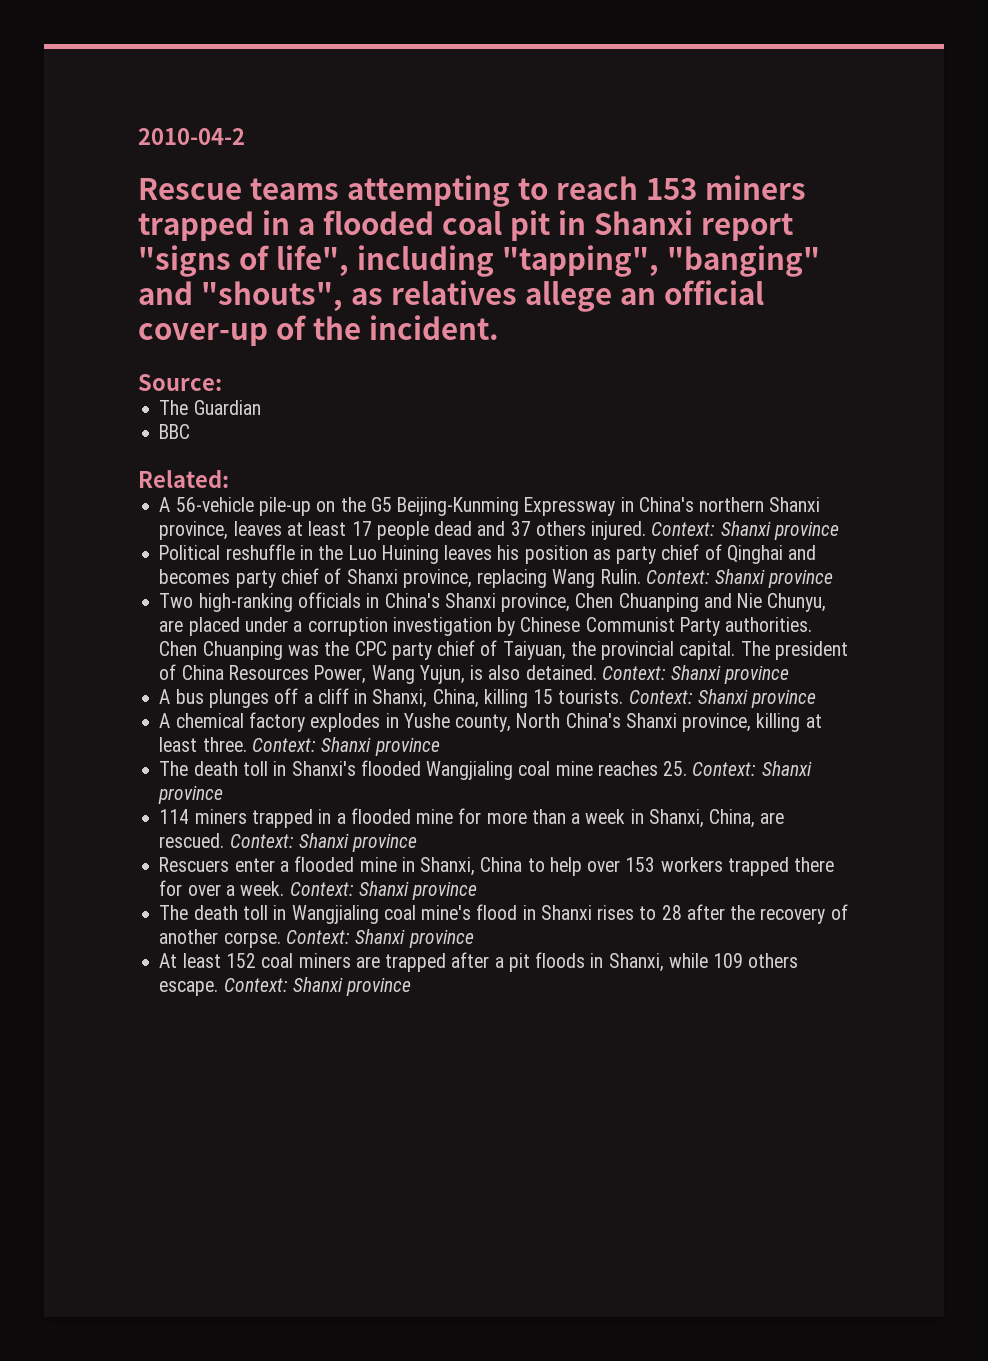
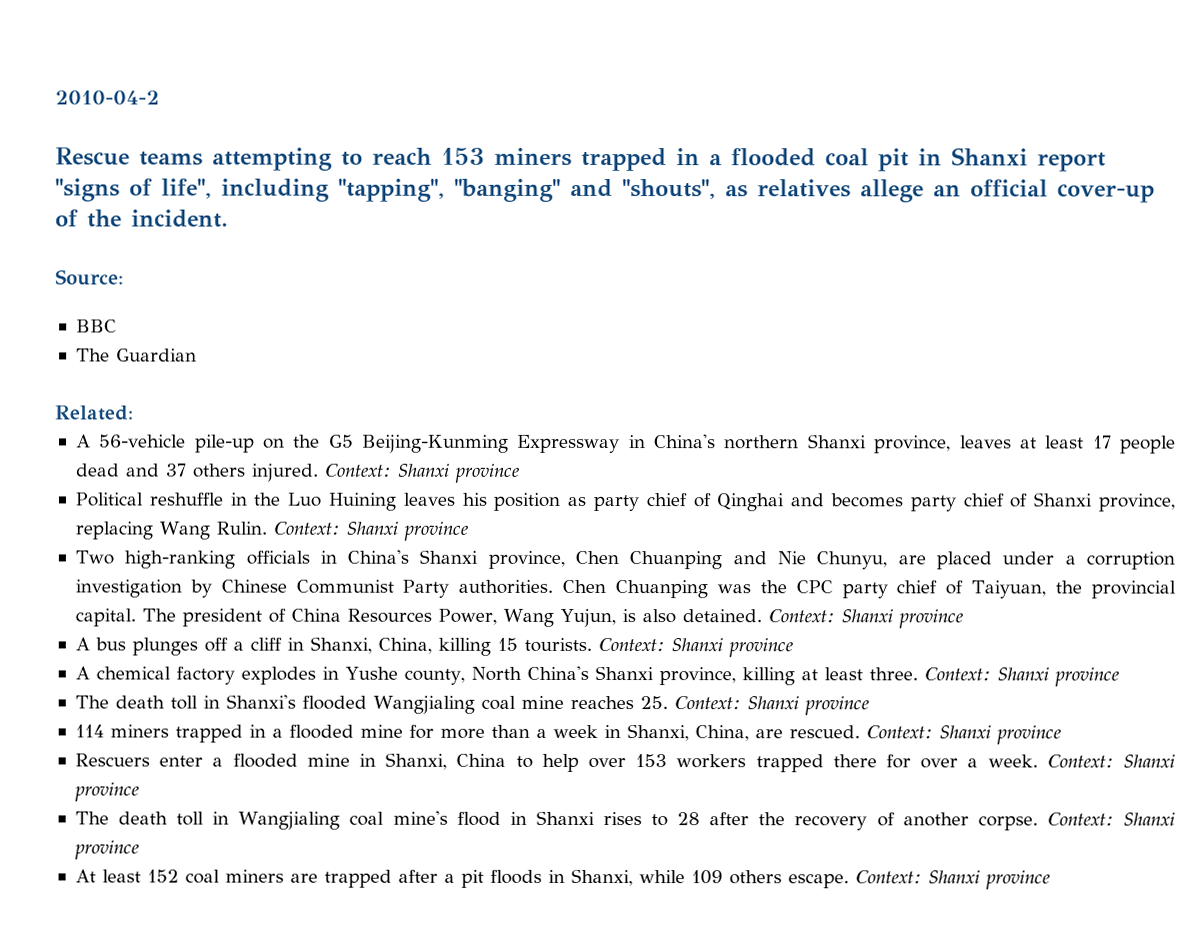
+ BBC
- BBC

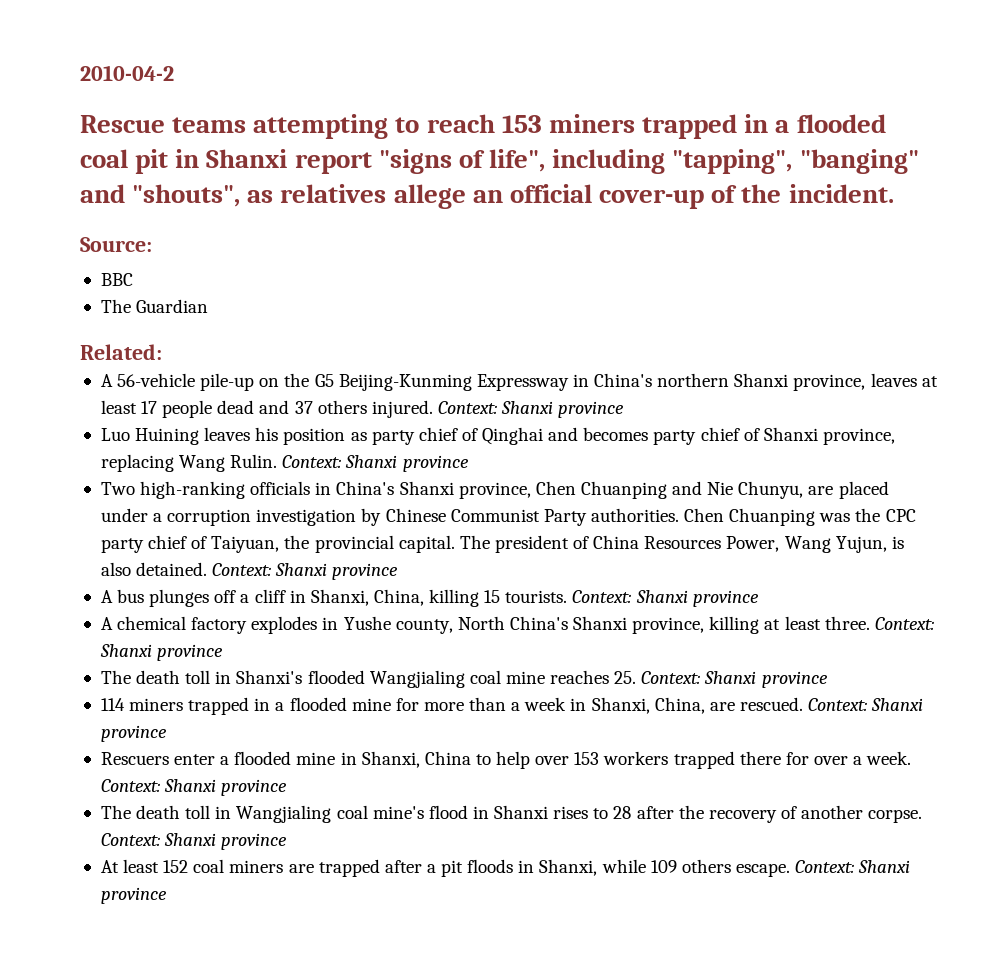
- Political reshuffle in the Luo Huining leaves his position as party chief of Qinghai and becomes party chief of Shanxi province, replacing Wang Rulin.
+ Luo Huining leaves his position as party chief of Qinghai and becomes party chief of Shanxi province, replacing Wang Rulin.

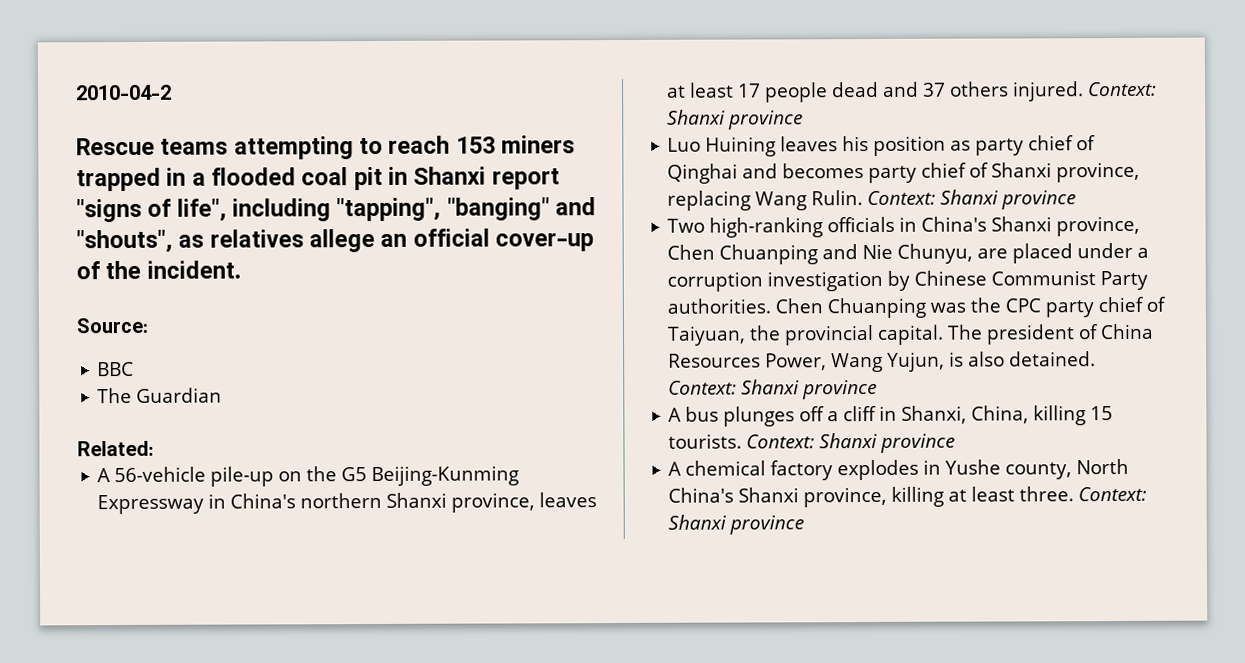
- The death toll in Shanxi's flooded Wangjialing coal mine reaches 25. Context: Shanxi province
- 114 miners trapped in a flooded mine for more than a week in Shanxi, China, are rescued. Context: Shanxi province
- Rescuers enter a flooded mine in Shanxi, China to help over 153 workers trapped there for over a week. Context: Shanxi province
- The death toll in Wangjialing coal mine's flood in Shanxi rises to 28 after the recovery of another corpse. Context: Shanxi province
- At least 152 coal miners are trapped after a pit floods in Shanxi, while 109 others escape. Context: Shanxi province

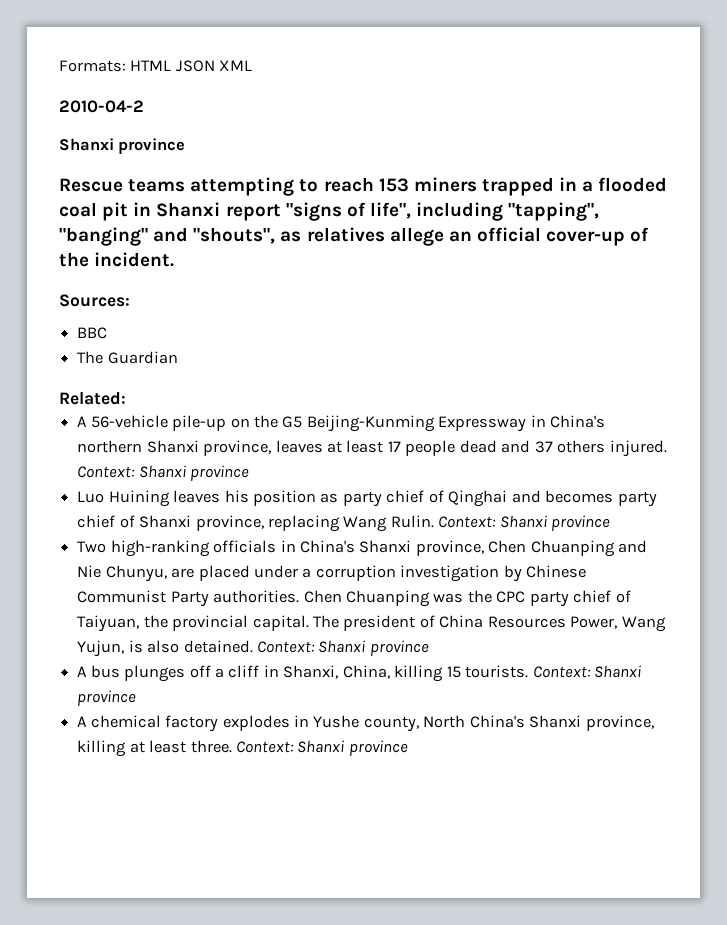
+ Formats: HTML JSON XML
  2010-04-2
+ Shanxi province
- Source:
+ Sources:

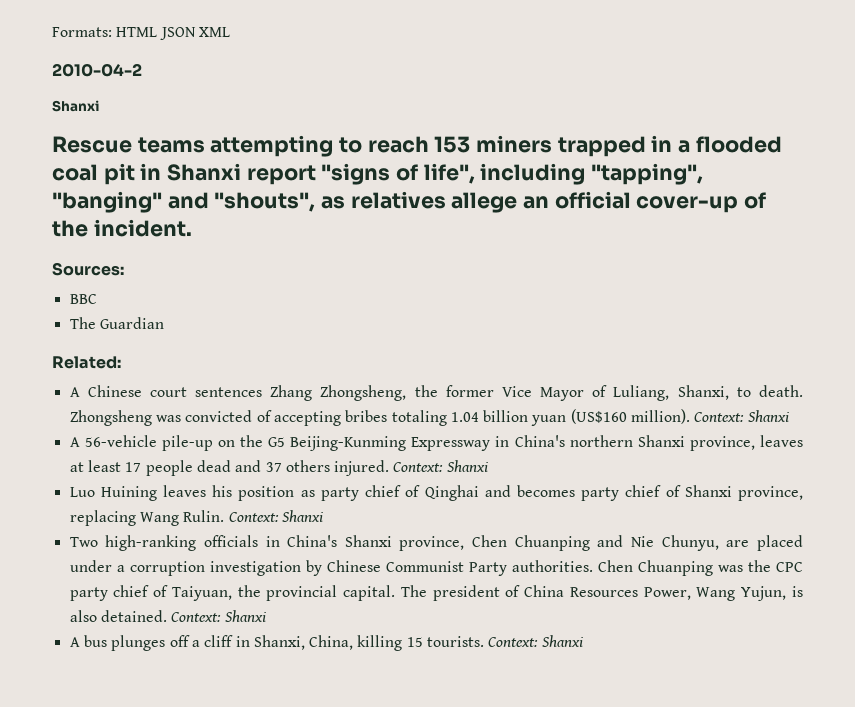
  2010-04-2
- Shanxi province
+ Shanxi
+ A Chinese court sentences Zhang Zhongsheng, the former Vice Mayor of Luliang, Shanxi, to death. Zhongsheng was convicted of accepting bribes totaling 1.04 billion yuan (US$160 million). Context: Shanxi
- A 56-vehicle pile-up on the G5 Beijing-Kunming Expressway in China's northern Shanxi province, leaves at least 17 people dead and 37 others injured. Context: Shanxi province
+ A 56-vehicle pile-up on the G5 Beijing-Kunming Expressway in China's northern Shanxi province, leaves at least 17 people dead and 37 others injured. Context: Shanxi
- Luo Huining leaves his position as party chief of Qinghai and becomes party chief of Shanxi province, replacing Wang Rulin. Context: Shanxi province
+ Luo Huining leaves his position as party chief of Qinghai and becomes party chief of Shanxi province, replacing Wang Rulin. Context: Shanxi
- The president of China Resources Power, Wang Yujun, is also detained. Context: Shanxi province
+ The president of China Resources Power, Wang Yujun, is also detained. Context: Shanxi
- A bus plunges off a cliff in Shanxi, China, killing 15 tourists. Context: Shanxi province
- A chemical factory explodes in Yushe county, North China's Shanxi province, killing at least three. Context: Shanxi province
+ A bus plunges off a cliff in Shanxi, China, killing 15 tourists. Context: Shanxi

